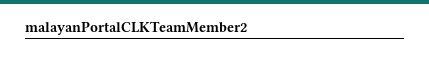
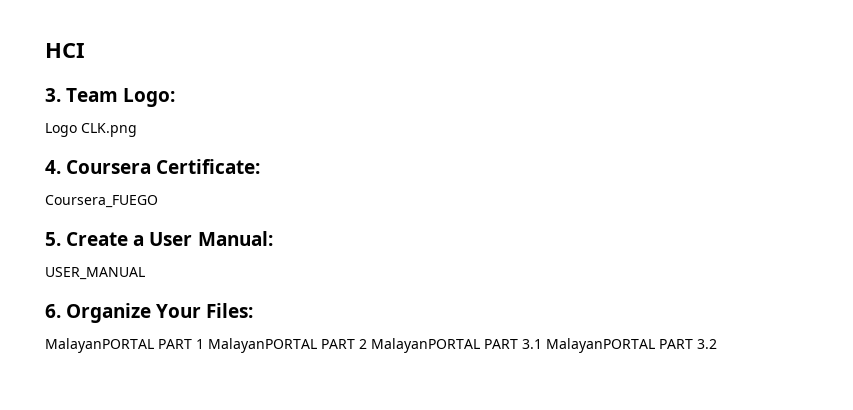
- malayanPortalCLKTeamMember2
+ HCI
+ 3. Team Logo:
+ Logo CLK.png
+ 4. Coursera Certificate:
+ Coursera_FUEGO
+ 5. Create a User Manual:
+ USER_MANUAL
+ 6. Organize Your Files:
+ MalayanPORTAL PART 1 MalayanPORTAL PART 2 MalayanPORTAL PART 3.1 MalayanPORTAL PART 3.2

